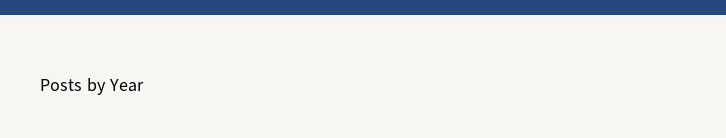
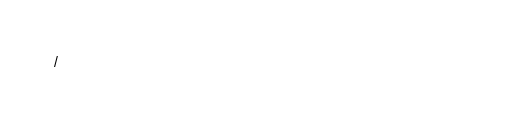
- Posts by Year
+ /

